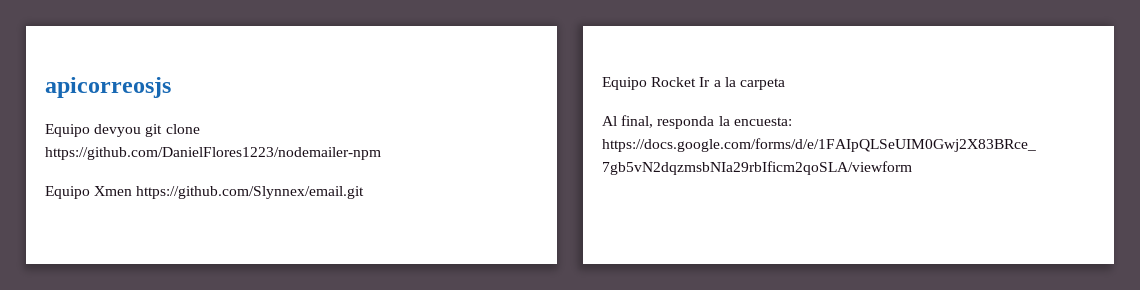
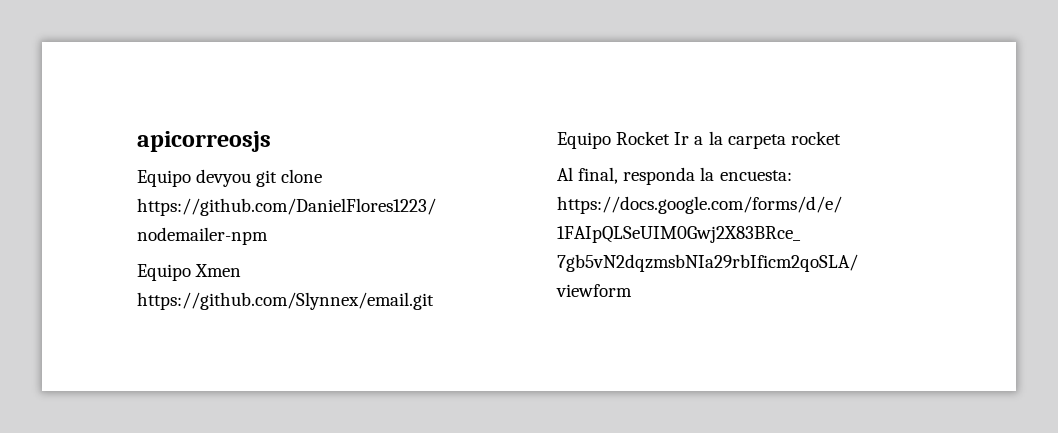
- Equipo Rocket Ir a la carpeta
+ Equipo Rocket Ir a la carpeta rocket

